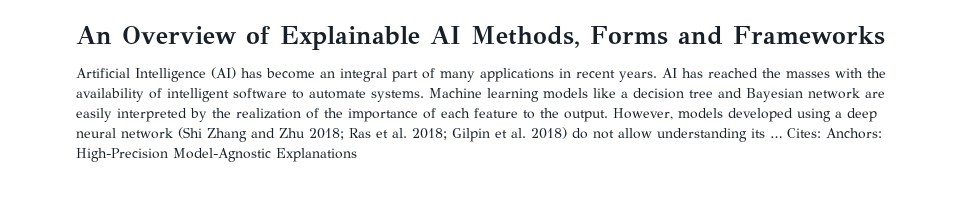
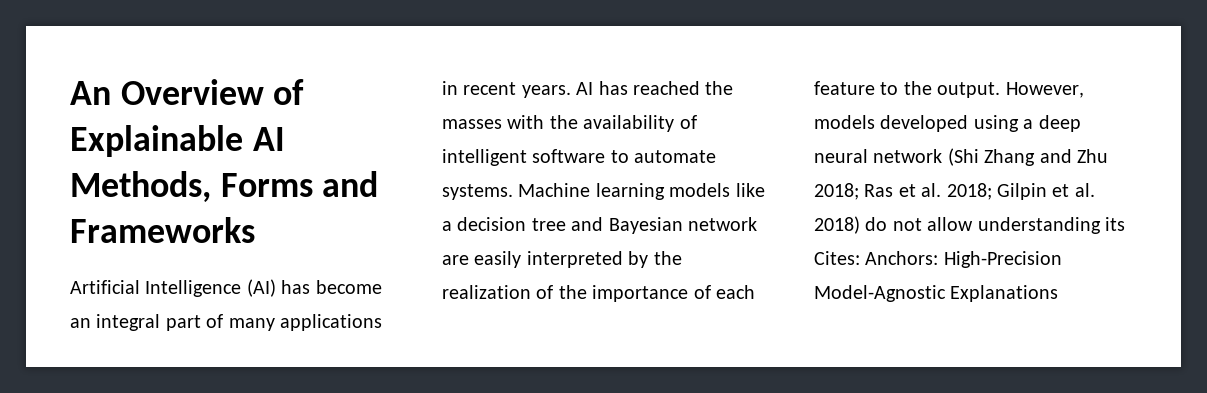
- However, models developed using a deep neural network (Shi Zhang and Zhu 2018; Ras et al. 2018; Gilpin et al. 2018) do not allow understanding its … Cites: Anchors: High-Precision Model-Agnostic Explanations
+ However, models developed using a deep neural network (Shi Zhang and Zhu 2018; Ras et al. 2018; Gilpin et al. 2018) do not allow understanding its Cites: Anchors: High-Precision Model-Agnostic Explanations

